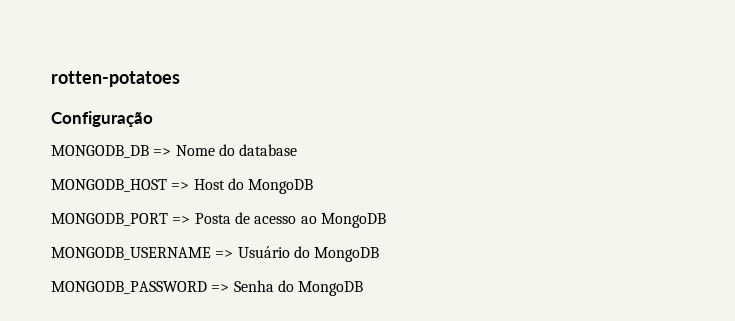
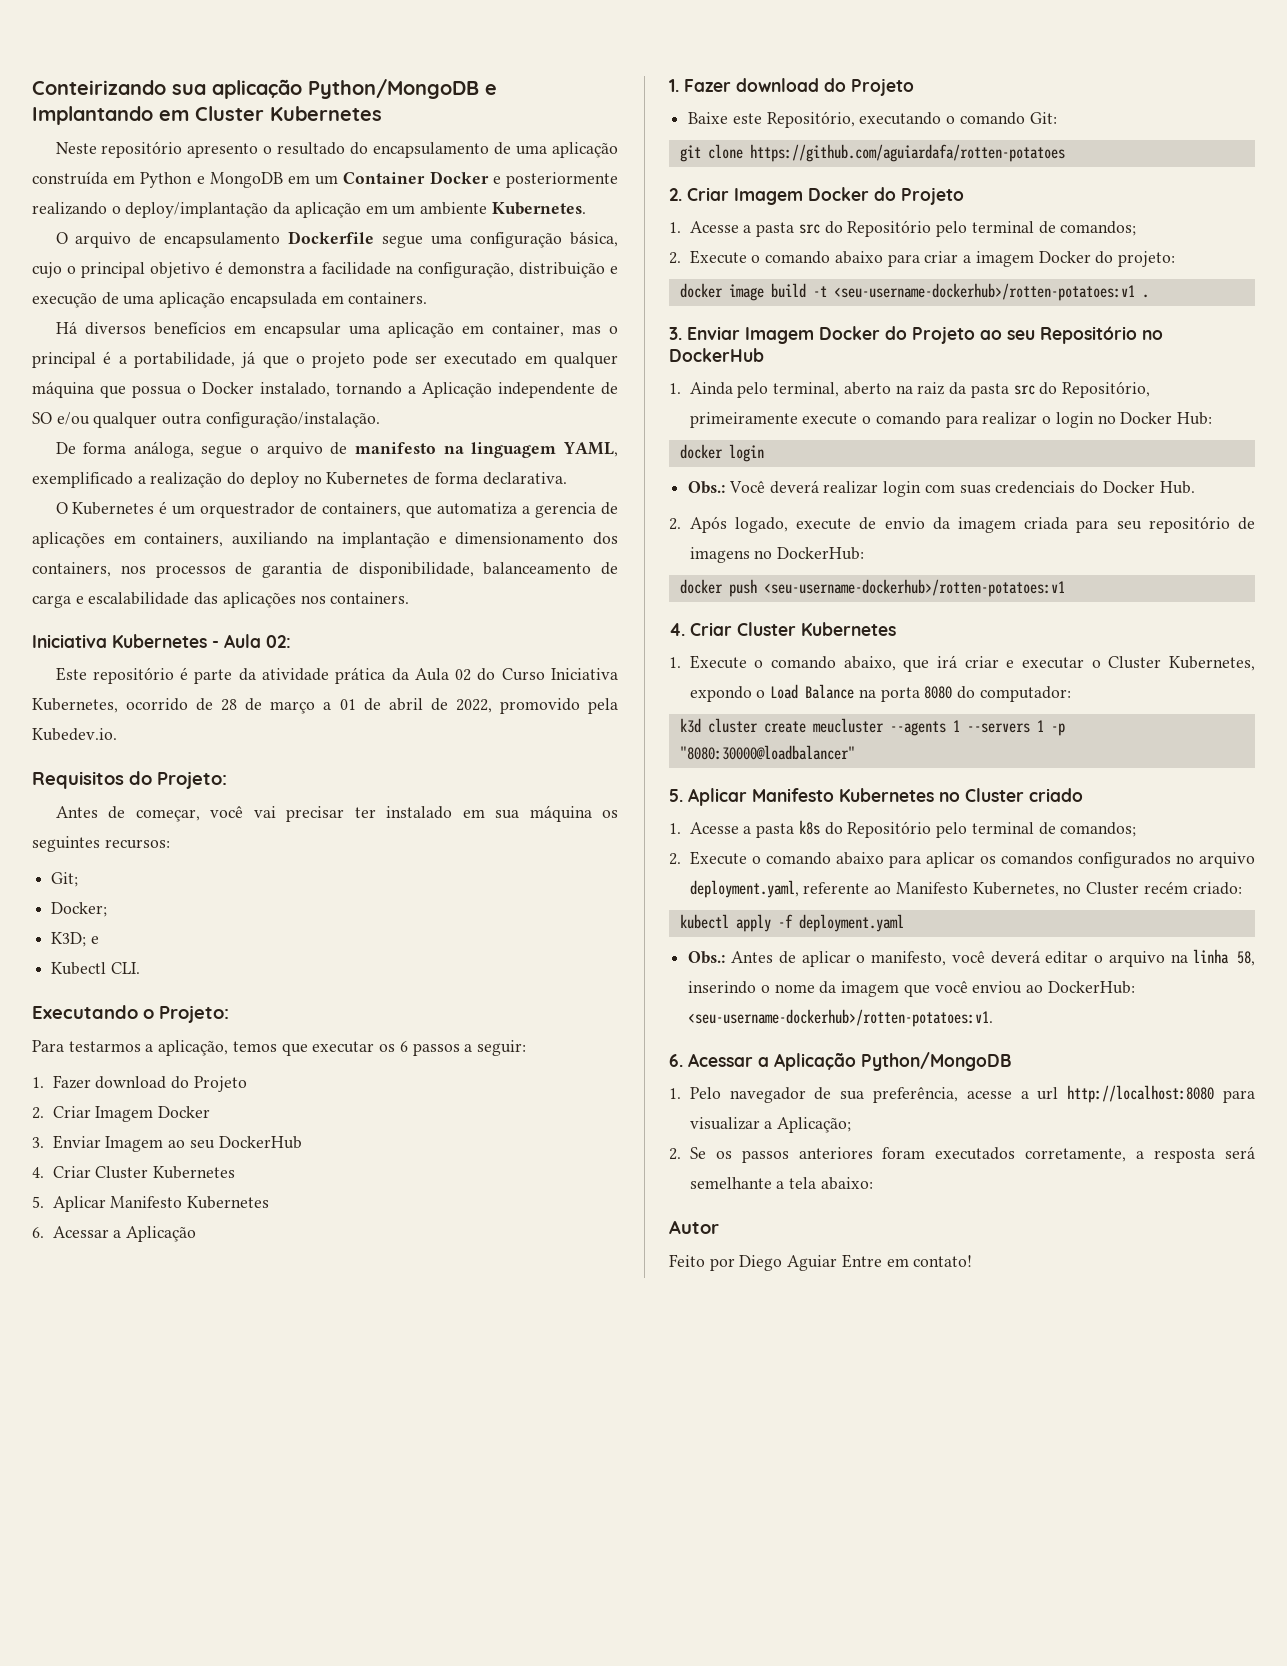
- rotten-potatoes
- Configuração
- MONGODB_DB => Nome do database
- MONGODB_HOST => Host do MongoDB
- MONGODB_PORT => Posta de acesso ao MongoDB
- MONGODB_USERNAME => Usuário do MongoDB
- MONGODB_PASSWORD => Senha do MongoDB
+ Conteirizando sua aplicação Python/MongoDB e Implantando em Cluster Kubernetes
+ Neste repositório apresento o resultado do encapsulamento de uma aplicação construída em Python e MongoDB em um Container Docker e posteriormente realizando o deploy/implantação da aplicação em um ambiente Kubernetes.
+ O arquivo de encapsulamento Dockerfile segue uma configuração básica, cujo o principal objetivo é demonstra a facilidade na configuração, distribuição e execução de uma aplicação encapsulada em containers.
+ Há diversos benefícios em encapsular uma aplicação em container, mas o principal é a portabilidade, já que o projeto pode ser executado em qualquer máquina que possua o Docker instalado, tornando a Aplicação independente de SO e/ou qualquer outra configuração/instalação.
+ De forma análoga, segue o arquivo de manifesto na linguagem YAML, exemplificado a realização do deploy no Kubernetes de forma declarativa.
+ O Kubernetes é um orquestrador de containers, que automatiza a gerencia de aplicações em containers, auxiliando na implantação e dimensionamento dos containers, nos processos de garantia de disponibilidade, balanceamento de carga e escalabilidade das aplicações nos containers.
+ Iniciativa Kubernetes - Aula 02:
+ Este repositório é parte da atividade prática da Aula 02 do Curso Iniciativa Kubernetes, ocorrido de 28 de março a 01 de abril de 2022, promovido pela Kubedev.io.
+ Requisitos do Projeto:
+ Antes de começar, você vai precisar ter instalado em sua máquina os seguintes recursos:
+ Git;
+ Docker;
+ K3D; e
+ Kubectl CLI.
+ Executando o Projeto:
+ Para testarmos a aplicação, temos que executar os 6 passos a seguir:
+ 1. Fazer download do Projeto
+ 2. Criar Imagem Docker
+ 3. Enviar Imagem ao seu DockerHub
+ 4. Criar Cluster Kubernetes
+ 5. Aplicar Manifesto Kubernetes
+ 6. Acessar a Aplicação
+ 1. Fazer download do Projeto
+ Baixe este Repositório, executando o comando Git:
+ git clone https://github.com/aguiardafa/rotten-potatoes
+ 2. Criar Imagem Docker do Projeto
+ 1. Acesse a pasta src do Repositório pelo terminal de comandos;
+ 2. Execute o comando abaixo para criar a imagem Docker do projeto:
+ docker image build -t <seu-username-dockerhub>/rotten-potatoes:v1 .
+ 3. Enviar Imagem Docker do Projeto ao seu Repositório no DockerHub
+ 1. Ainda pelo terminal, aberto na raiz da pasta src do Repositório, primeiramente execute o comando para realizar o login no Docker Hub:
+ docker login
+ Obs.: Você deverá realizar login com suas credenciais do Docker Hub.
+ 2. Após logado, execute de envio da imagem criada para seu repositório de imagens no DockerHub:
+ docker push <seu-username-dockerhub>/rotten-potatoes:v1
+ 4. Criar Cluster Kubernetes
+ 1. Execute o comando abaixo, que irá criar e executar o Cluster Kubernetes, expondo o Load Balance na porta 8080 do computador:
+ k3d cluster create meucluster --agents 1 --servers 1 -p "8080:30000@loadbalancer"
+ 5. Aplicar Manifesto Kubernetes no Cluster criado
+ 1. Acesse a pasta k8s do Repositório pelo terminal de comandos;
+ 2. Execute o comando abaixo para aplicar os comandos configurados no arquivo deployment.yaml, referente ao Manifesto Kubernetes, no Cluster recém criado:
+ kubectl apply -f deployment.yaml
+ Obs.: Antes de aplicar o manifesto, você deverá editar o arquivo na linha 58, inserindo o nome da imagem que você enviou ao DockerHub: <seu-username-dockerhub>/rotten-potatoes:v1.
+ 6. Acessar a Aplicação Python/MongoDB
+ 1. Pelo navegador de sua preferência, acesse a url http://localhost:8080 para visualizar a Aplicação;
+ 2. Se os passos anteriores foram executados corretamente, a resposta será semelhante a tela abaixo:
+ Autor
+ Feito por Diego Aguiar Entre em contato!

